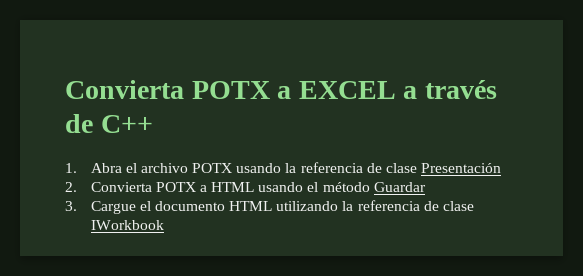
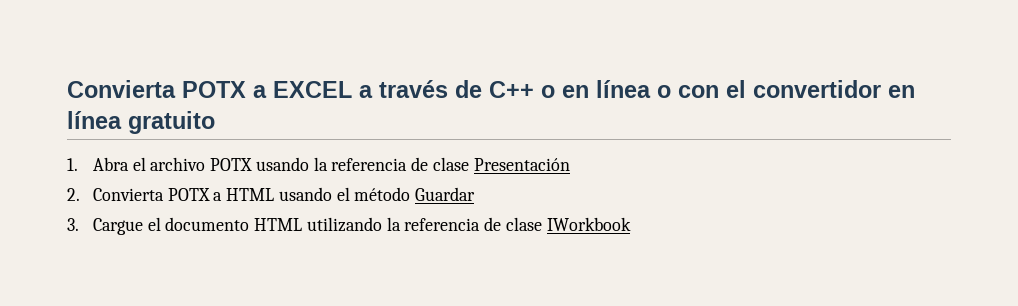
- Convierta POTX a EXCEL a través de C++
+ Convierta POTX a EXCEL a través de C++ o en línea o con el convertidor en línea gratuito

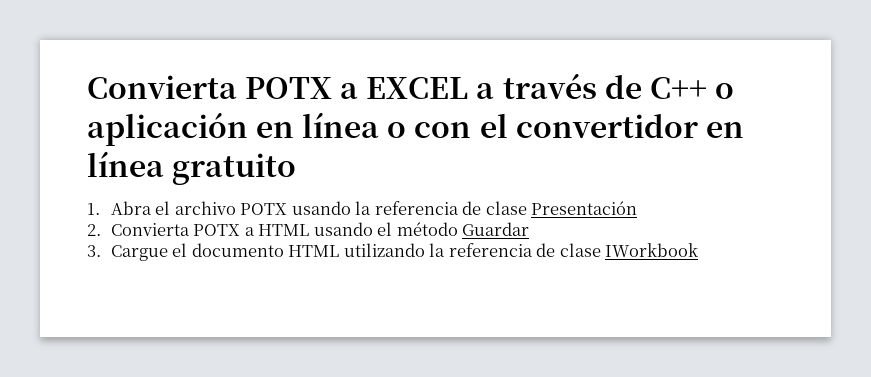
- Convierta POTX a EXCEL a través de C++ o en línea o con el convertidor en línea gratuito
+ Convierta POTX a EXCEL a través de C++ o aplicación en línea o con el convertidor en línea gratuito

